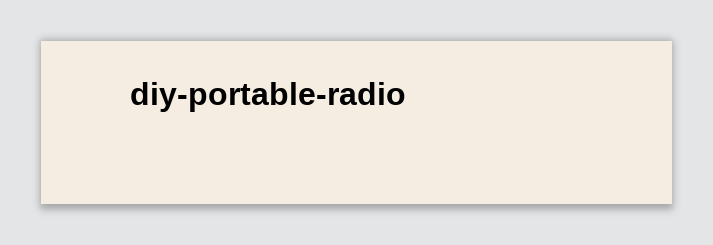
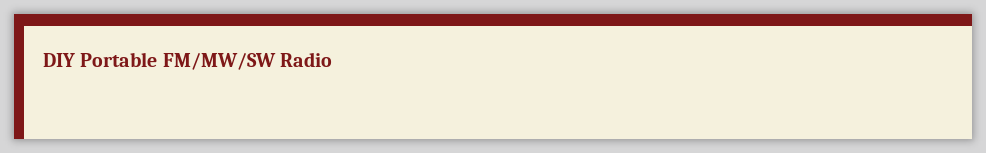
- diy-portable-radio
+ DIY Portable FM/MW/SW Radio

